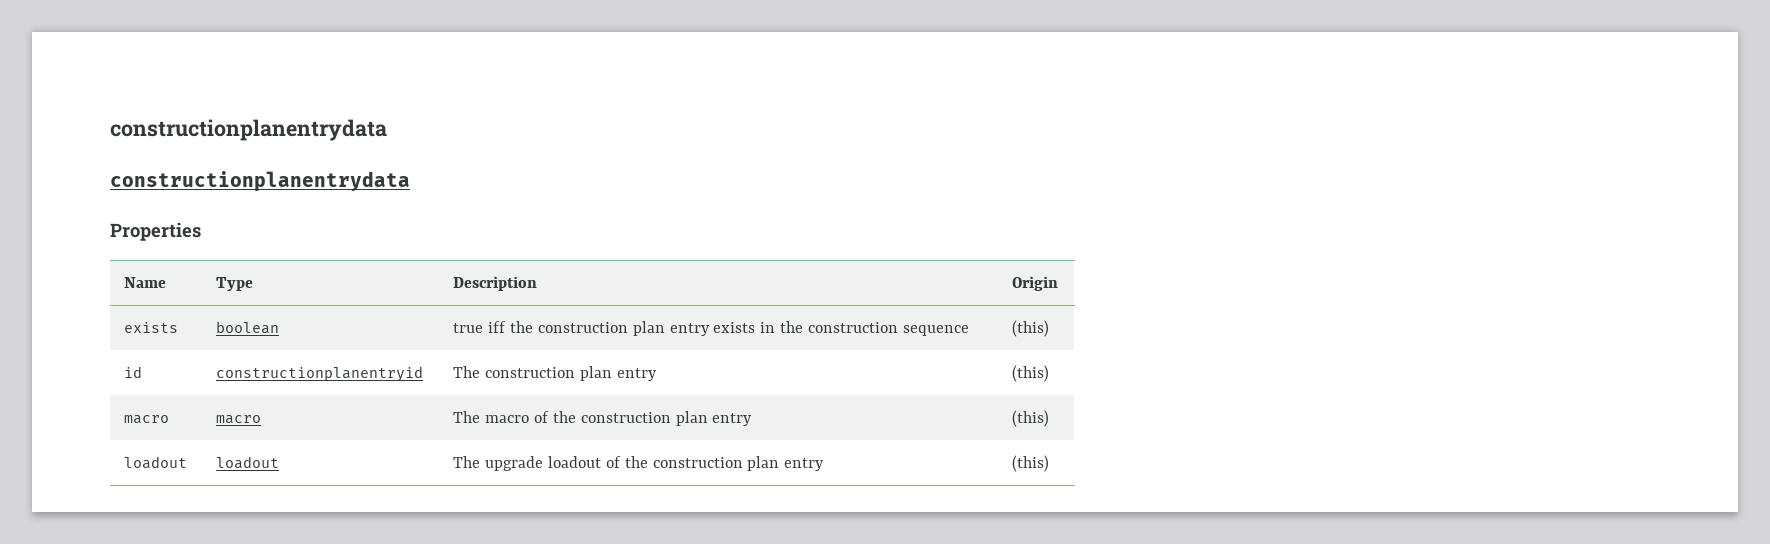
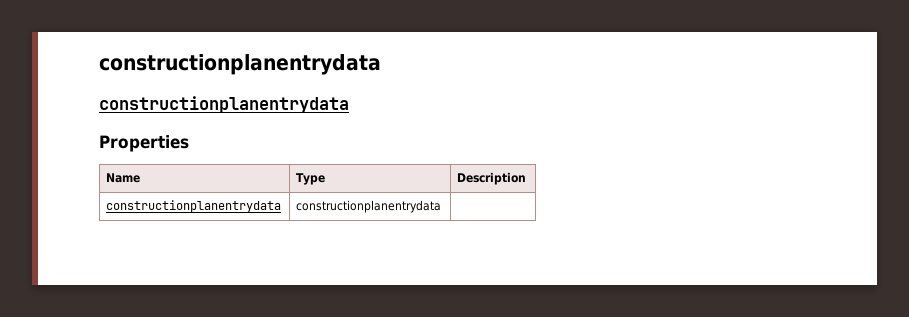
- Name | Type | Description | Origin
- exists | boolean | true iff the construction plan entry exists in the construction sequence | (this)
- id | constructionplanentryid | The construction plan entry | (this)
- macro | macro | The macro of the construction plan entry | (this)
- loadout | loadout | The upgrade loadout of the construction plan entry | (this)
+ Name | Type | Description
+ constructionplanentrydata | constructionplanentrydata |

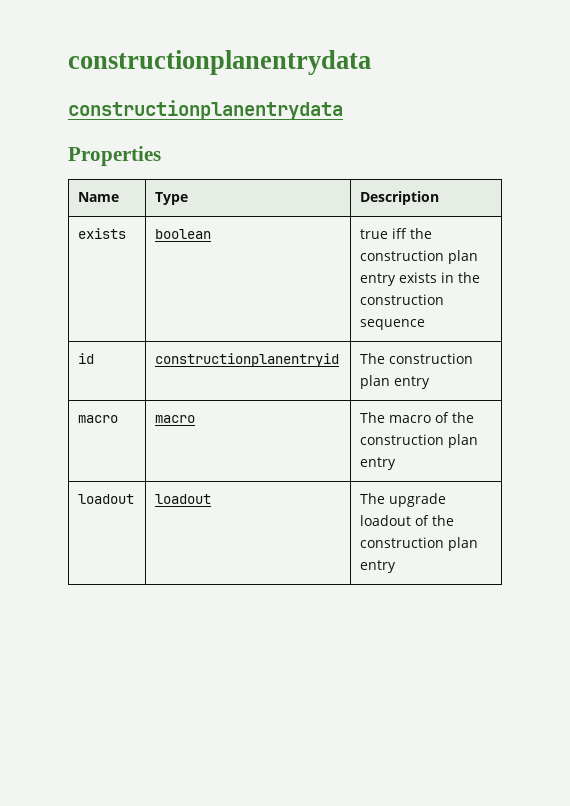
- constructionplanentrydata | constructionplanentrydata |
+ exists | boolean | true iff the construction plan entry exists in the construction sequence
+ id | constructionplanentryid | The construction plan entry
+ macro | macro | The macro of the construction plan entry
+ loadout | loadout | The upgrade loadout of the construction plan entry

